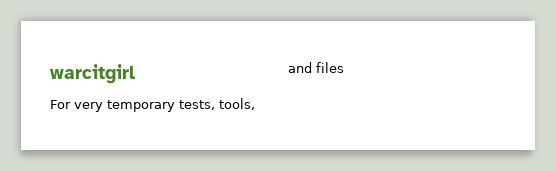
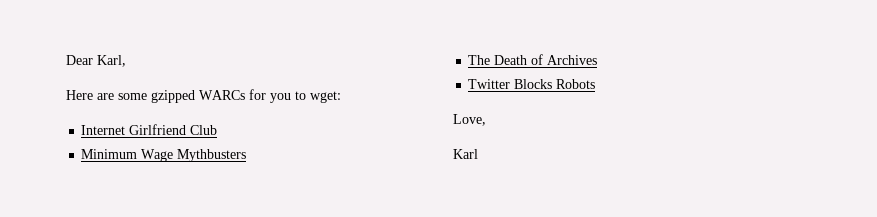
- warcitgirl
- For very temporary tests, tools, and files
+ Dear Karl,
+ Here are some gzipped WARCs for you to wget:
+ Internet Girlfriend Club
+ Minimum Wage Mythbusters
+ The Death of Archives
+ Twitter Blocks Robots
+ Love,
+ Karl

